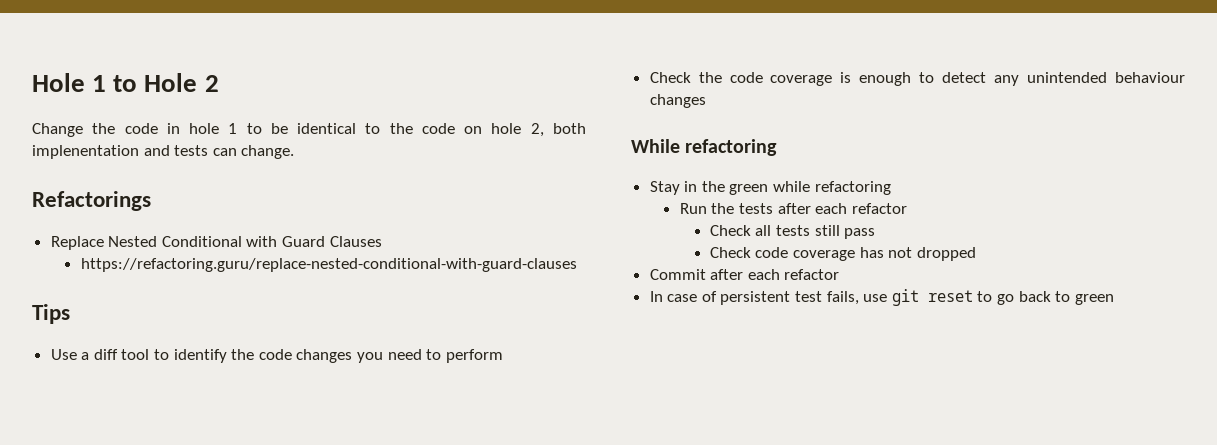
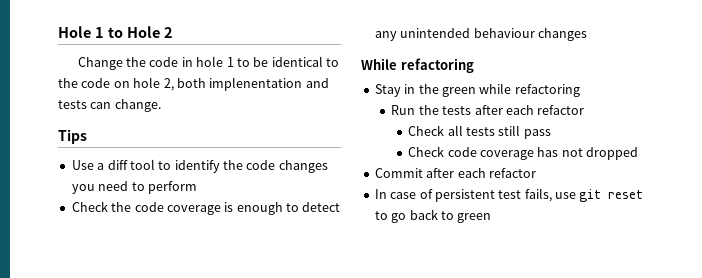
- Refactorings
- Replace Nested Conditional with Guard Clauses
- https://refactoring.guru/replace-nested-conditional-with-guard-clauses

